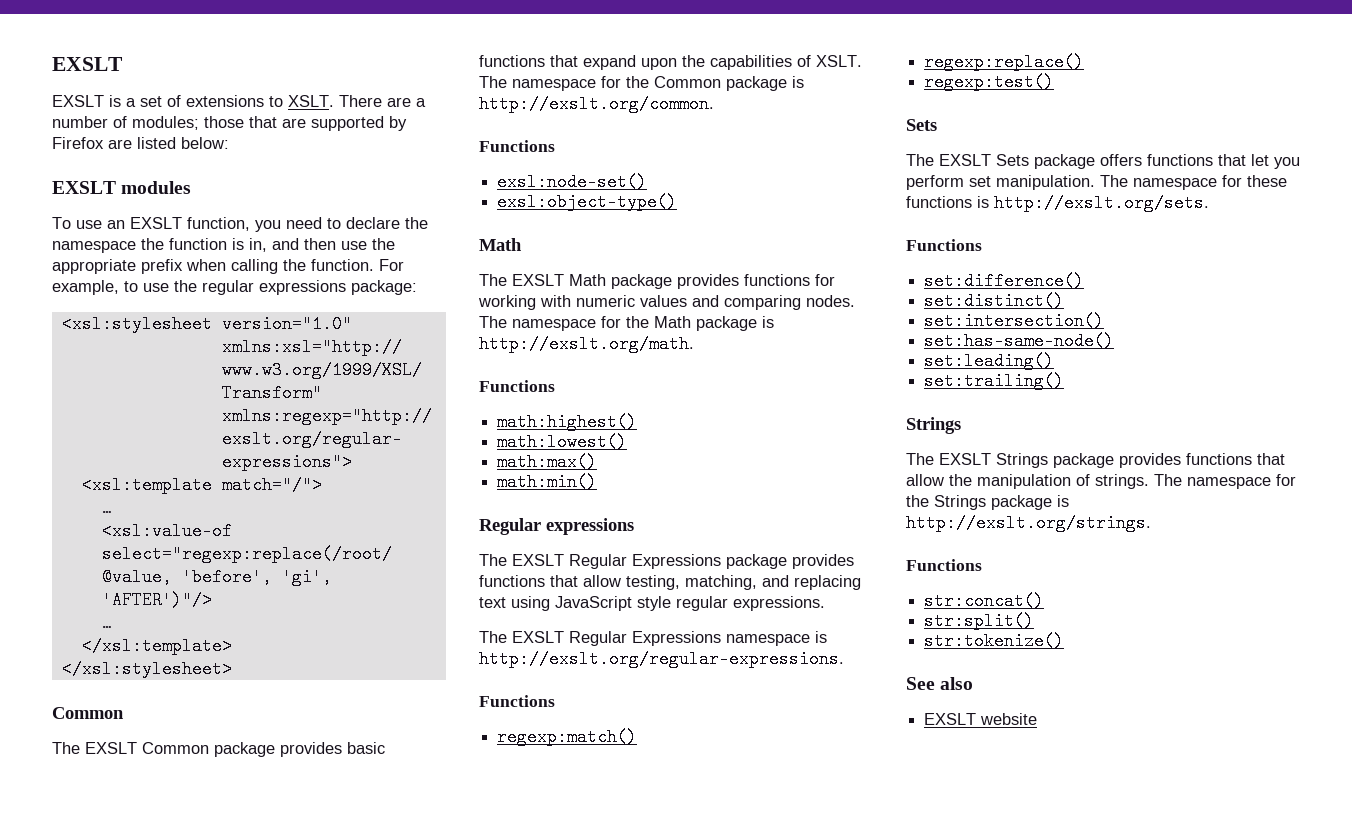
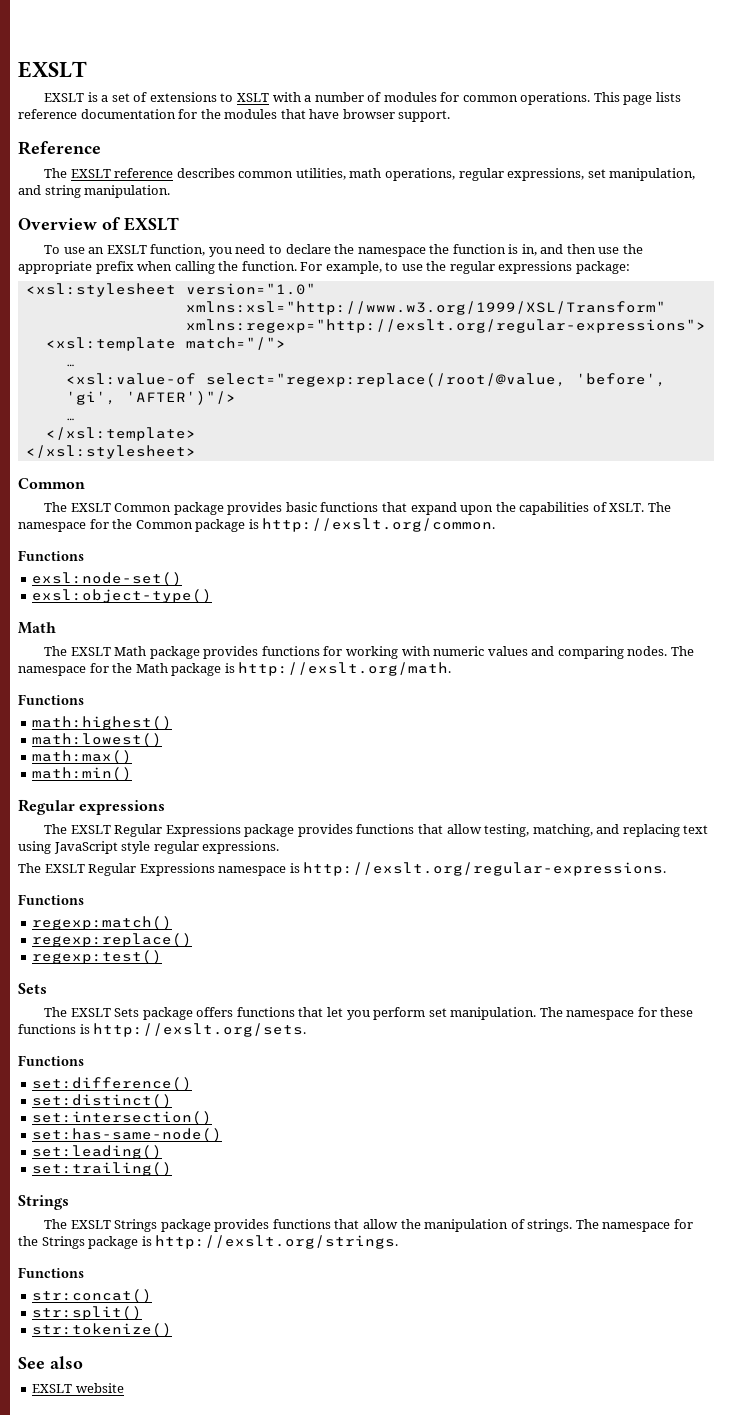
- EXSLT is a set of extensions to XSLT. There are a number of modules; those that are supported by Firefox are listed below:
- EXSLT modules
+ EXSLT is a set of extensions to XSLT with a number of modules for common operations. This page lists reference documentation for the modules that have browser support.
+ Reference
+ The EXSLT reference describes common utilities, math operations, regular expressions, set manipulation, and string manipulation.
+ Overview of EXSLT

